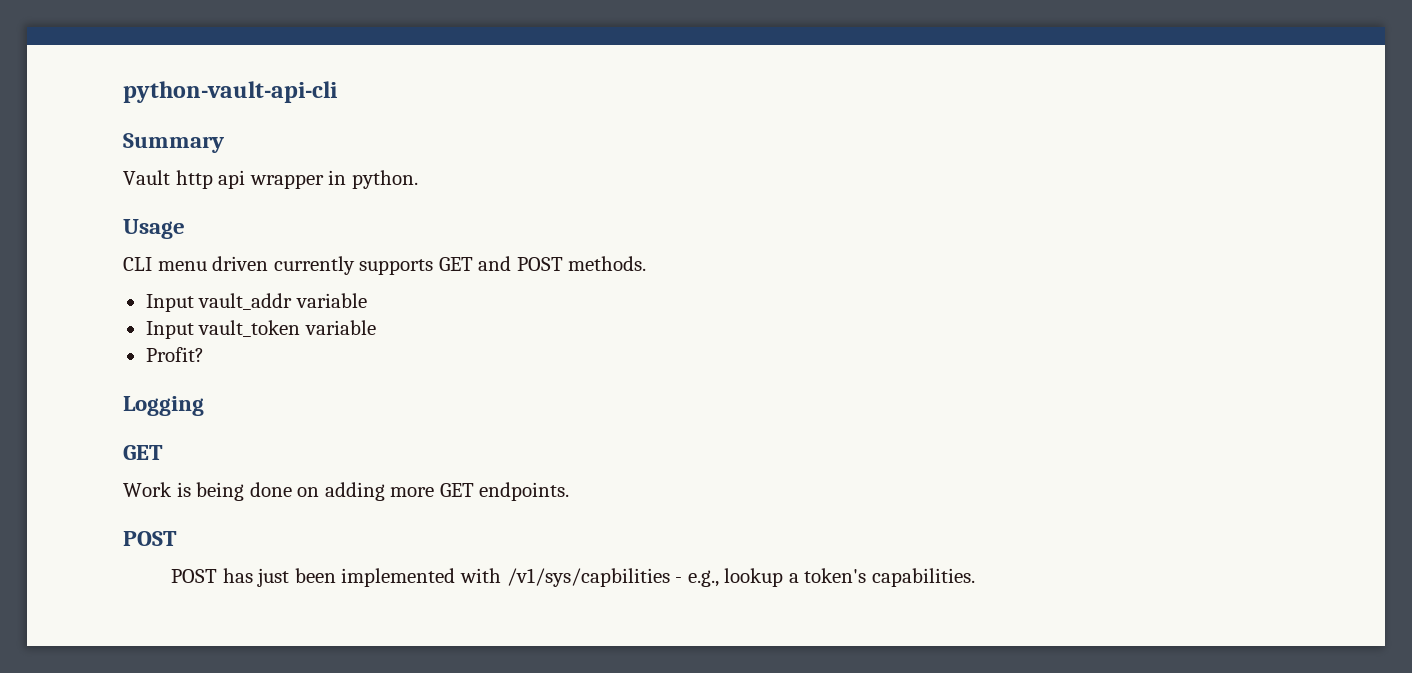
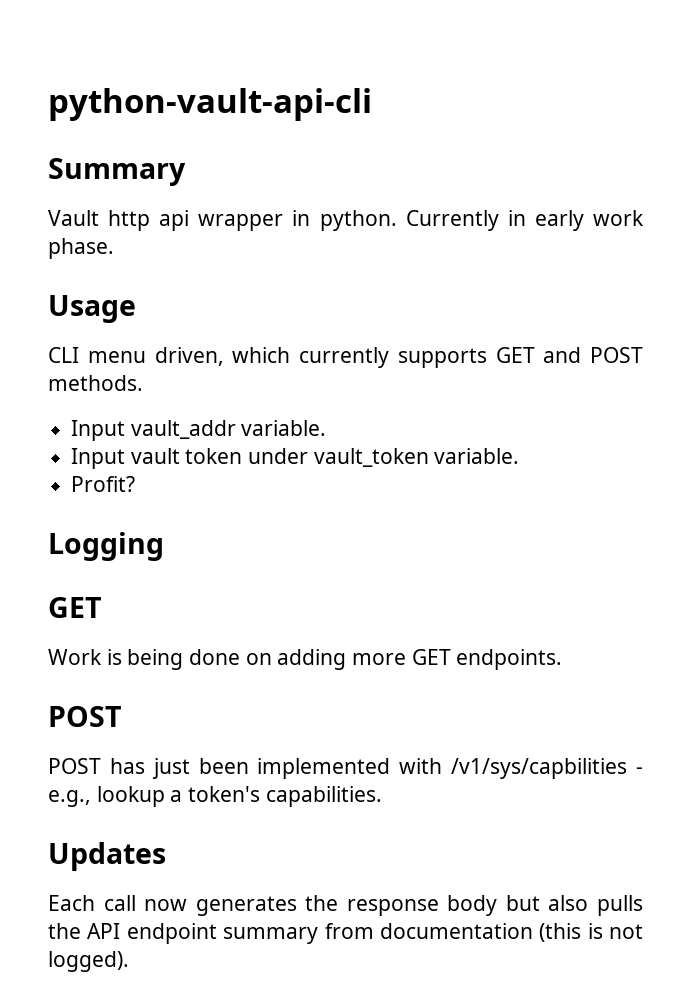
+ Currently in early work phase.
- CLI menu driven currently supports GET and POST methods.
+ CLI menu driven, which currently supports GET and POST methods.
- Input vault_addr variable
- Input vault_token variable
+ Input vault_addr variable.
+ Input vault token under vault_token variable.
+ Updates
+ Each call now generates the response body but also pulls the API endpoint summary from documentation (this is not logged).

